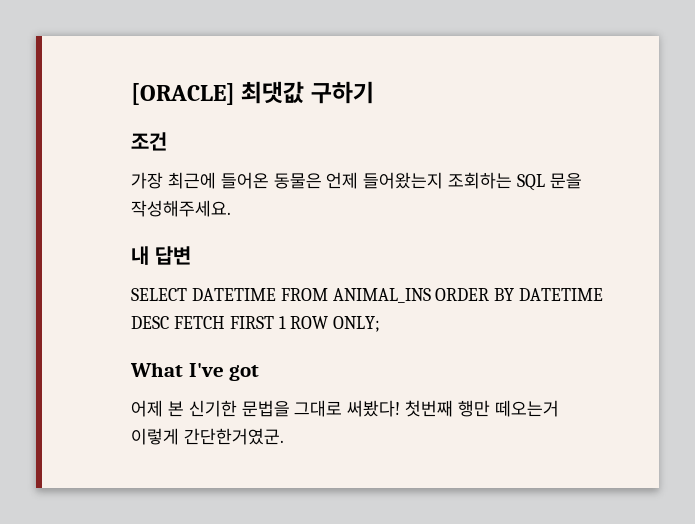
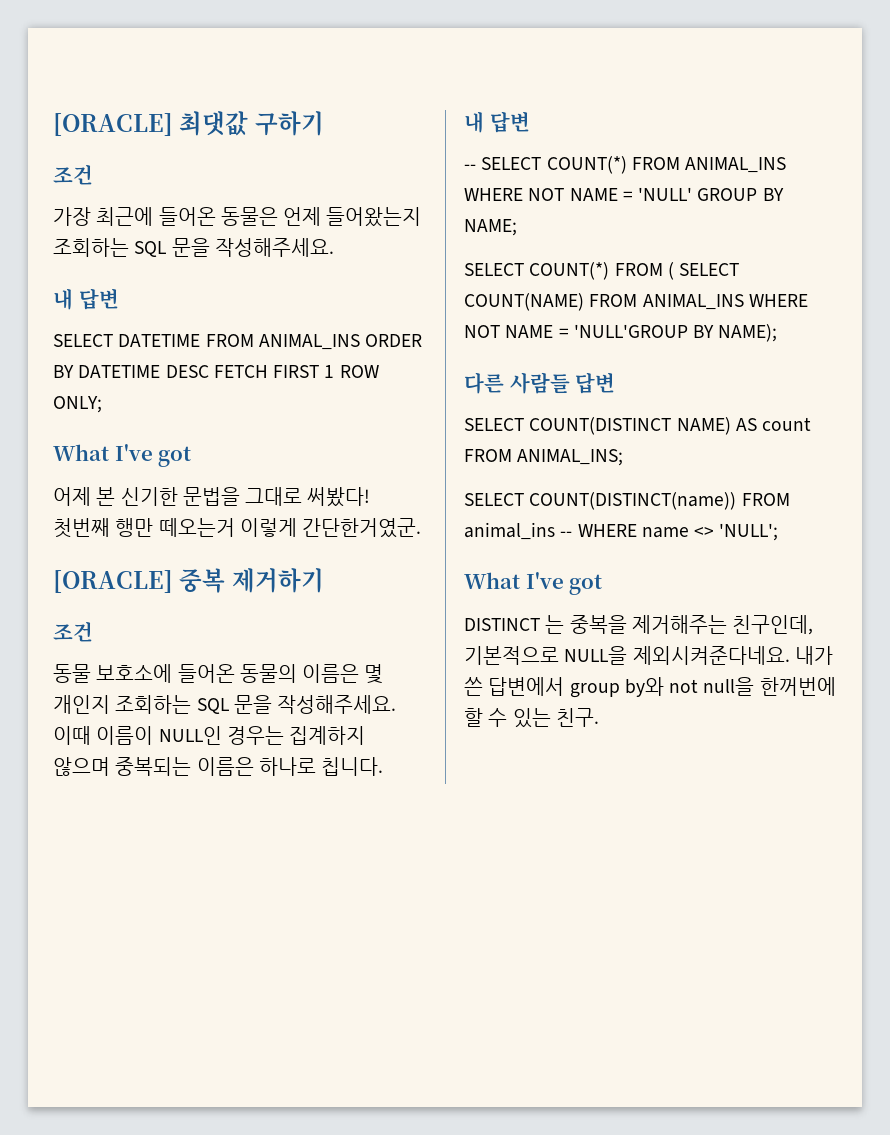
+ [ORACLE] 중복 제거하기
+ 조건
+ 동물 보호소에 들어온 동물의 이름은 몇 개인지 조회하는 SQL 문을 작성해주세요. 이때 이름이 NULL인 경우는 집계하지 않으며 중복되는 이름은 하나로 칩니다.
+ 내 답변
+ -- SELECT COUNT(*) FROM ANIMAL_INS WHERE NOT NAME = 'NULL' GROUP BY NAME;
+ SELECT COUNT(*) FROM ( SELECT COUNT(NAME) FROM ANIMAL_INS WHERE NOT NAME = 'NULL'GROUP BY NAME);
+ 다른 사람들 답변
+ SELECT COUNT(DISTINCT NAME) AS count FROM ANIMAL_INS;
+ SELECT COUNT(DISTINCT(name)) FROM animal_ins -- WHERE name <> 'NULL';
+ What I've got
+ DISTINCT 는 중복을 제거해주는 친구인데, 기본적으로 NULL을 제외시켜준다네요. 내가 쓴 답변에서 group by와 not null을 한꺼번에 할 수 있는 친구.

